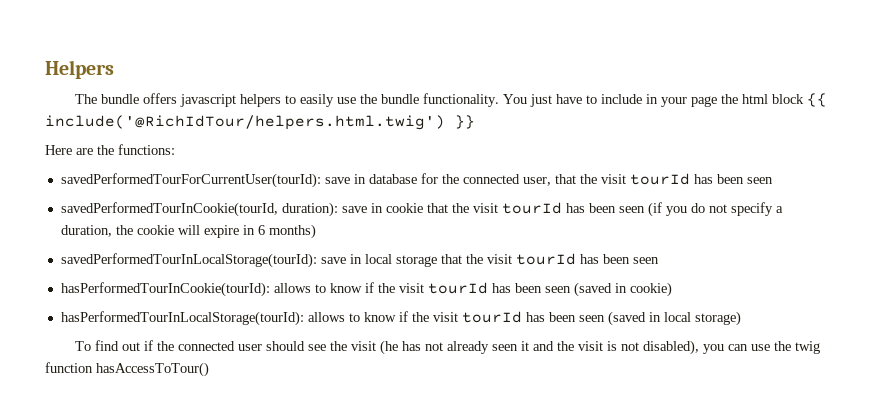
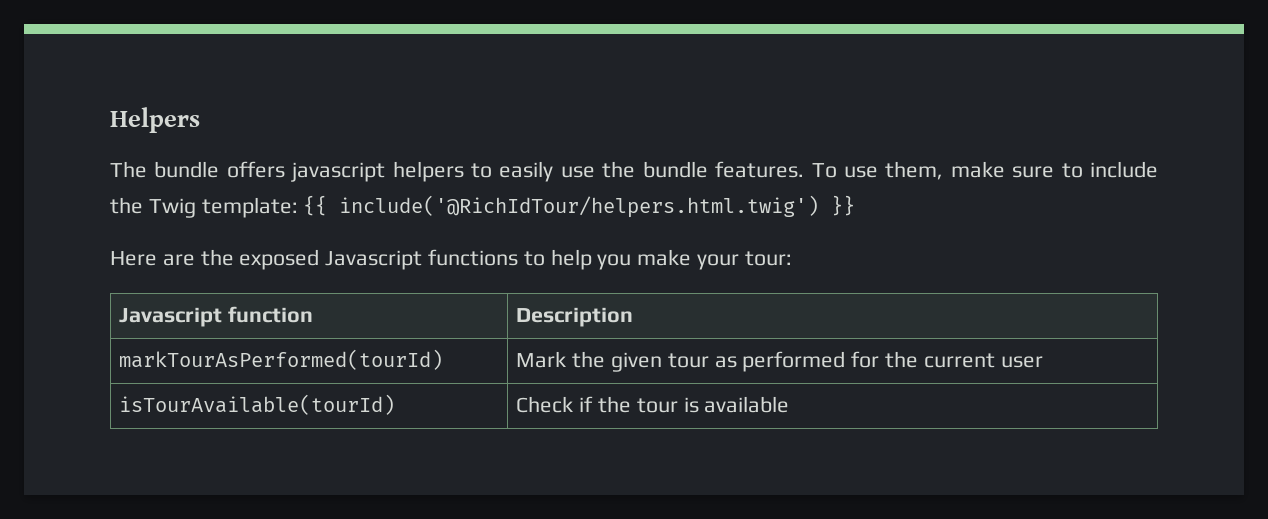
- The bundle offers javascript helpers to easily use the bundle functionality. You just have to include in your page the html block {{ include('@RichIdTour/helpers.html.twig') }}
+ The bundle offers javascript helpers to easily use the bundle features. To use them, make sure to include the Twig template: {{ include('@RichIdTour/helpers.html.twig') }}
- Here are the functions:
- savedPerformedTourForCurrentUser(tourId): save in database for the connected user, that the visit tourId has been seen
- savedPerformedTourInCookie(tourId, duration): save in cookie that the visit tourId has been seen (if you do not specify a duration, the cookie will expire in 6 months)
- savedPerformedTourInLocalStorage(tourId): save in local storage that the visit tourId has been seen
- hasPerformedTourInCookie(tourId): allows to know if the visit tourId has been seen (saved in cookie)
- hasPerformedTourInLocalStorage(tourId): allows to know if the visit tourId has been seen (saved in local storage)
- To find out if the connected user should see the visit (he has not already seen it and the visit is not disabled), you can use the twig function hasAccessToTour()
+ Here are the exposed Javascript functions to help you make your tour:
+ Javascript function | Description
+ markTourAsPerformed(tourId) | Mark the given tour as performed for the current user
+ isTourAvailable(tourId) | Check if the tour is available

